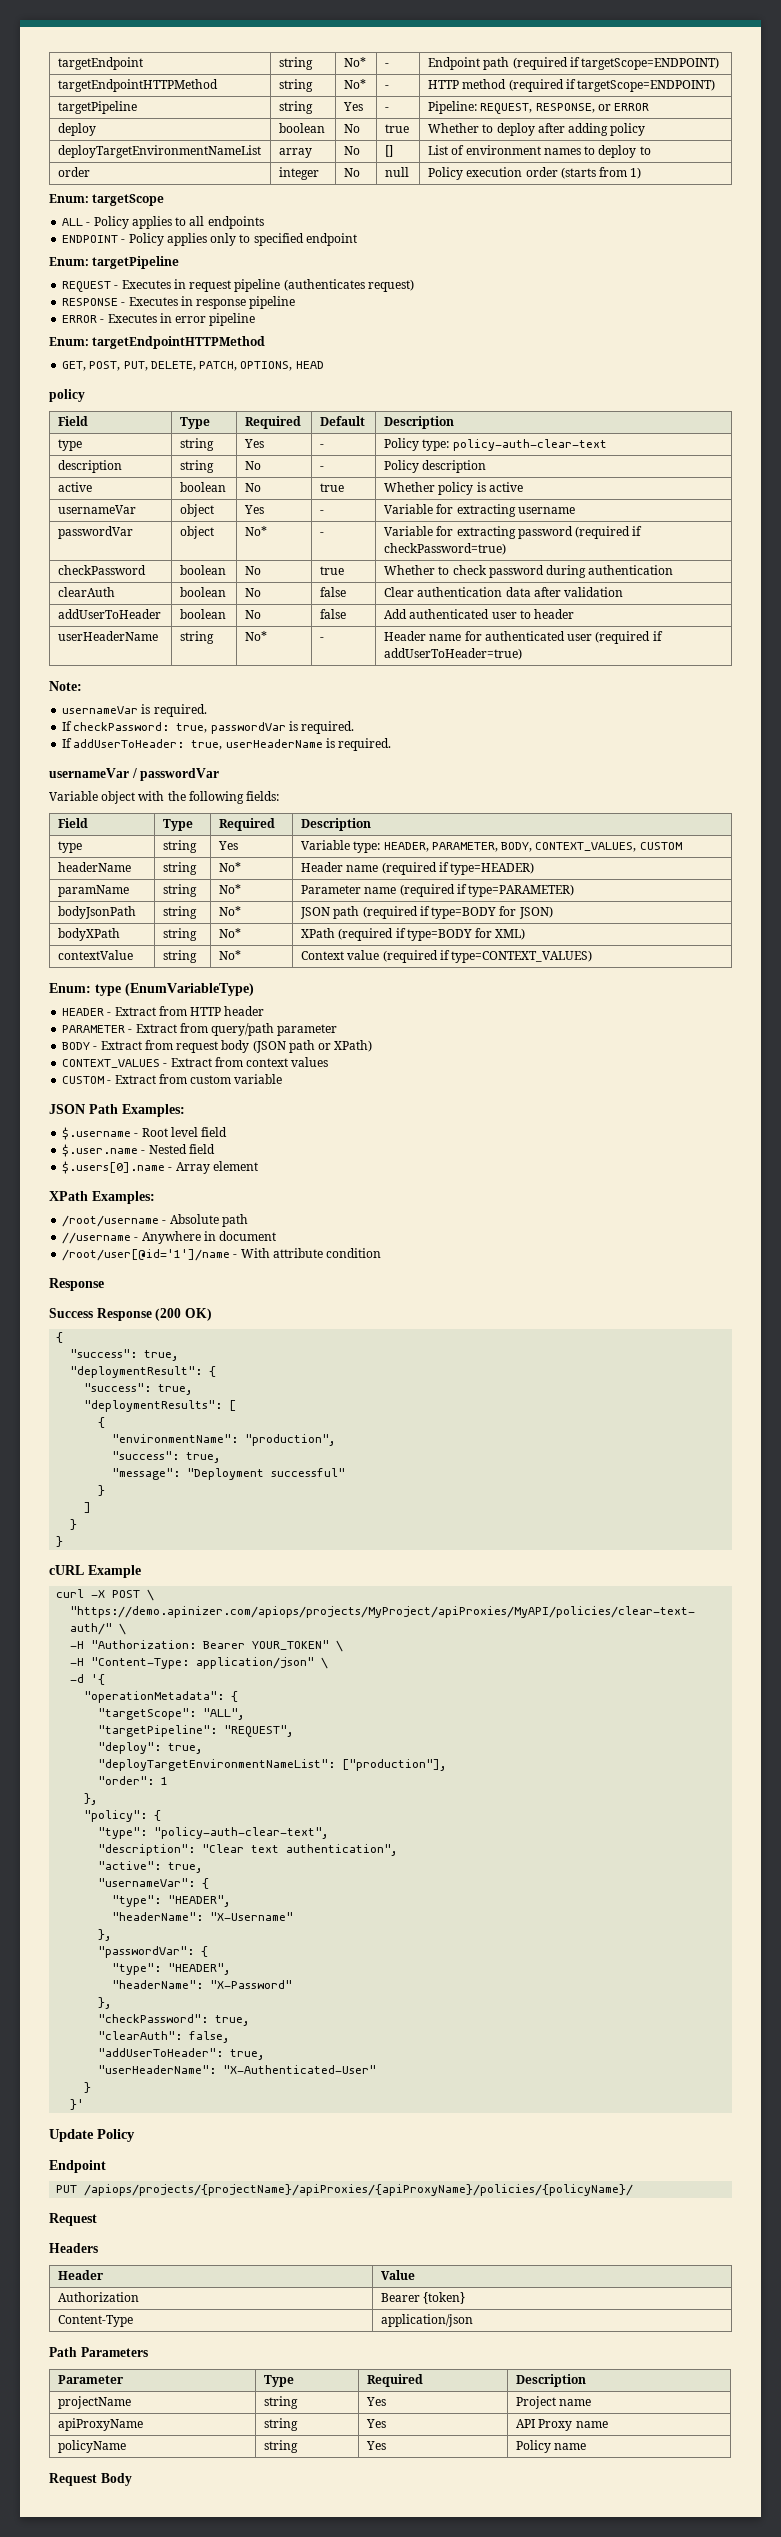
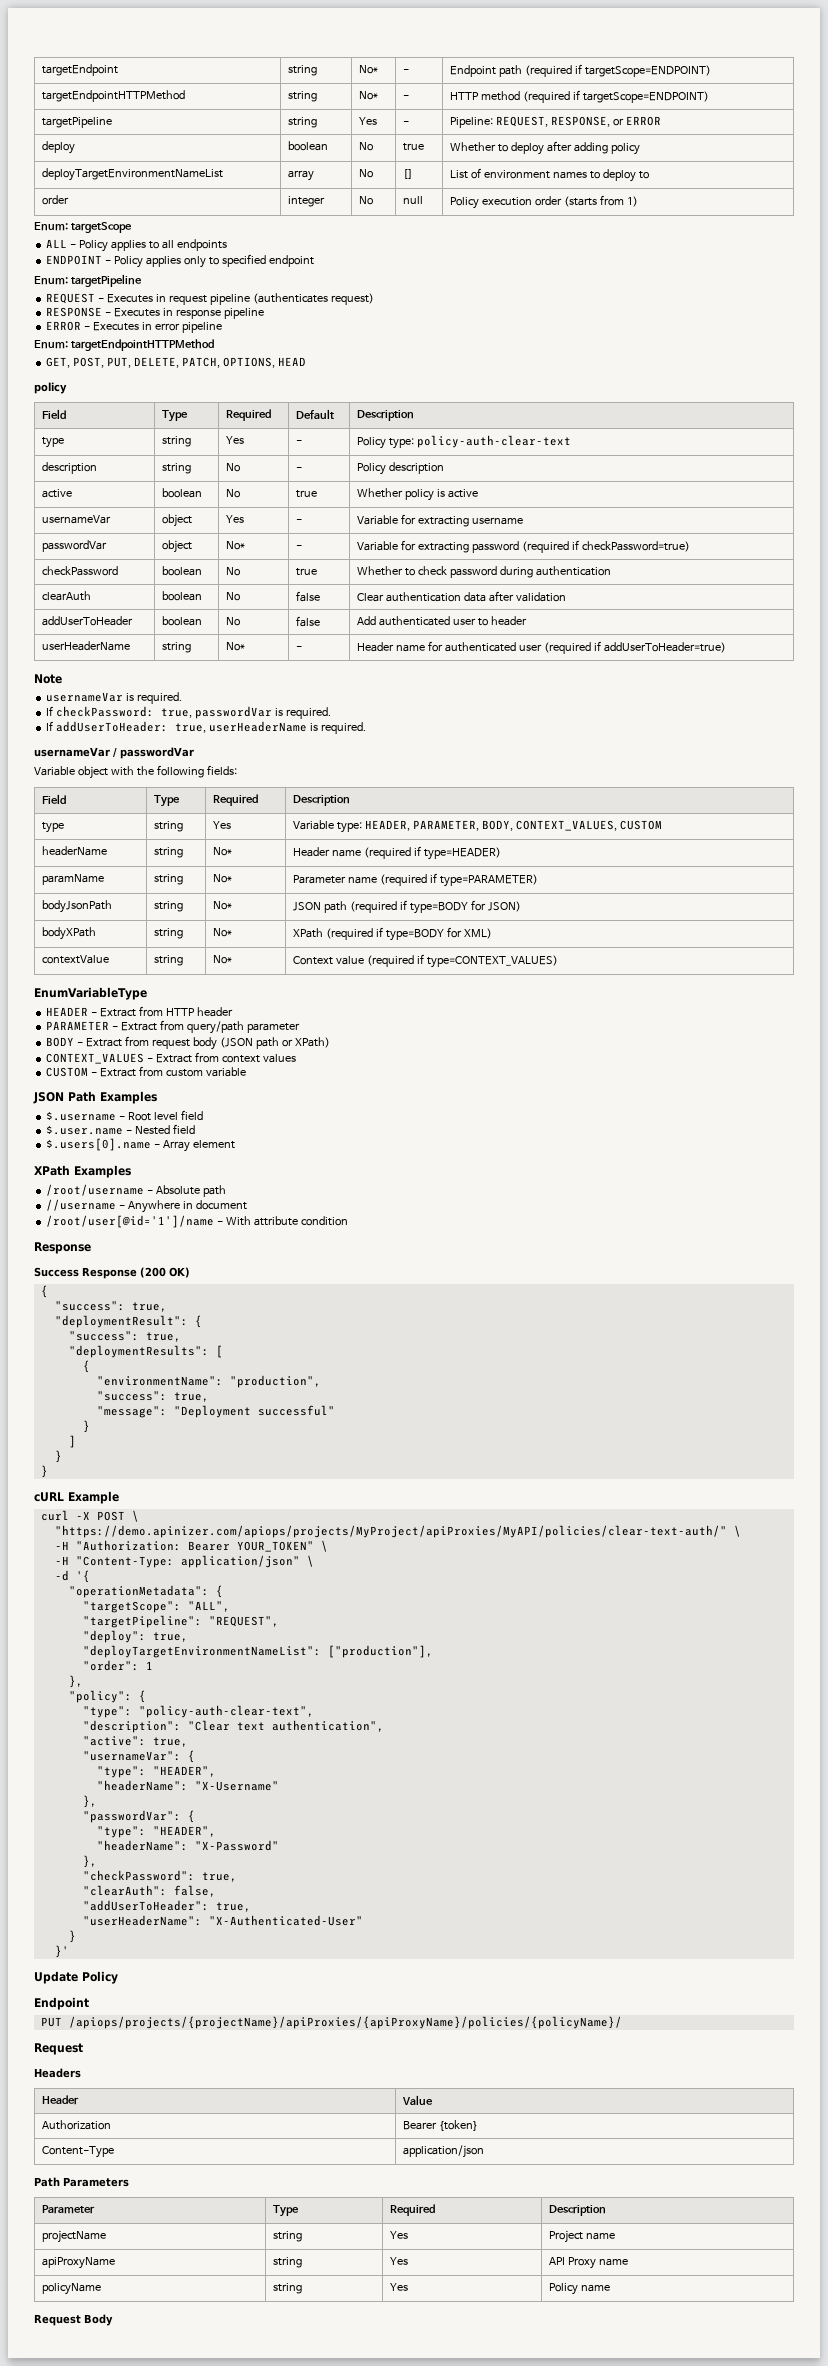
- Note:
+ Note
- Enum: type (EnumVariableType)
+ EnumVariableType
- JSON Path Examples:
+ JSON Path Examples
- XPath Examples:
+ XPath Examples

